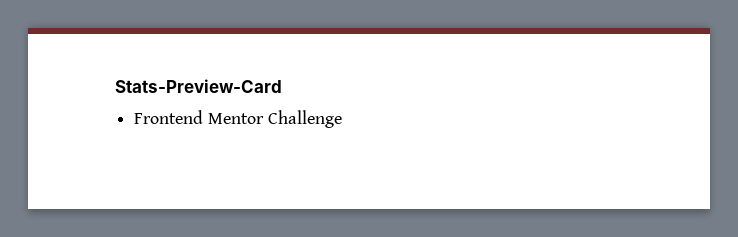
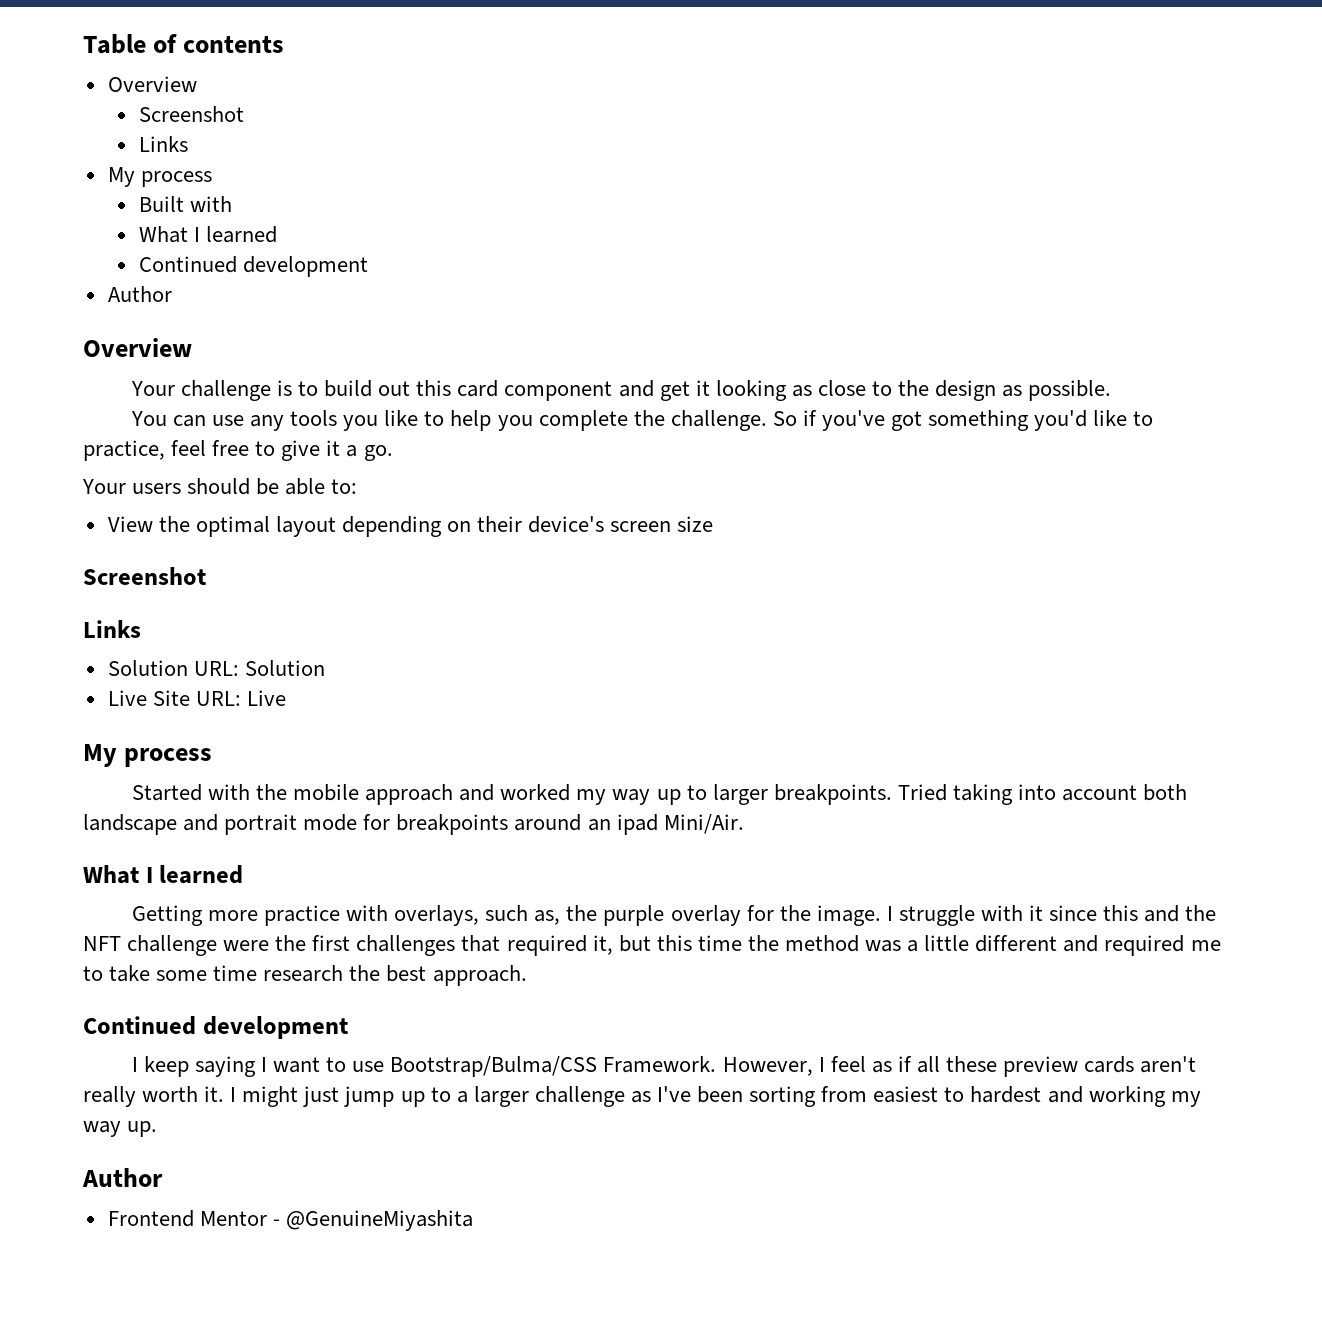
- Stats-Preview-Card
+ Table of contents
+ Overview
+ Screenshot
+ Links
+ My process
+ Built with
+ What I learned
+ Continued development
+ Author
+ Overview
+ Your challenge is to build out this card component and get it looking as close to the design as possible.
+ You can use any tools you like to help you complete the challenge. So if you've got something you'd like to practice, feel free to give it a go.
+ Your users should be able to:
+ View the optimal layout depending on their device's screen size
+ Screenshot
+ Links
+ Solution URL: Solution
+ Live Site URL: Live
+ My process
+ Started with the mobile approach and worked my way up to larger breakpoints. Tried taking into account both landscape and portrait mode for breakpoints around an ipad Mini/Air.
+ What I learned
+ Getting more practice with overlays, such as, the purple overlay for the image. I struggle with it since this and the NFT challenge were the first challenges that required it, but this time the method was a little different and required me to take some time research the best approach.
+ Continued development
+ I keep saying I want to use Bootstrap/Bulma/CSS Framework. However, I feel as if all these preview cards aren't really worth it. I might just jump up to a larger challenge as I've been sorting from easiest to hardest and working my way up.
+ Author
- Frontend Mentor Challenge
+ Frontend Mentor - @GenuineMiyashita

